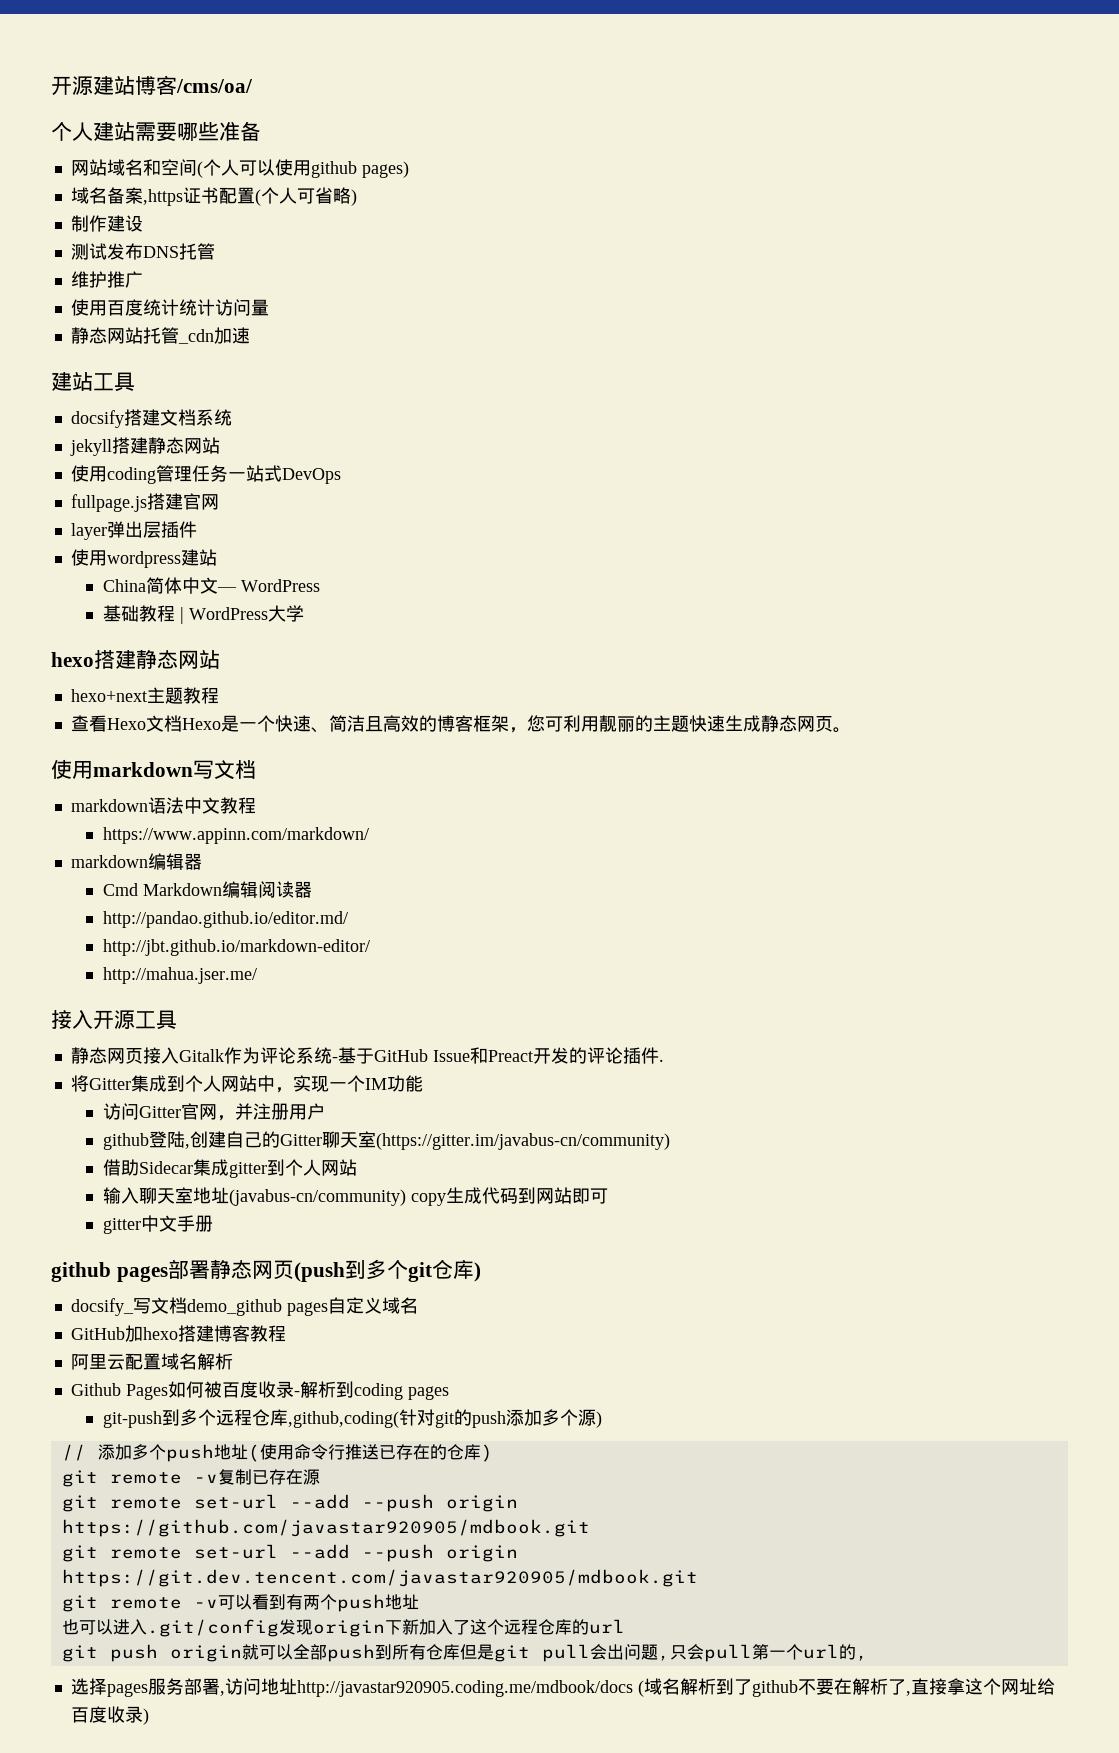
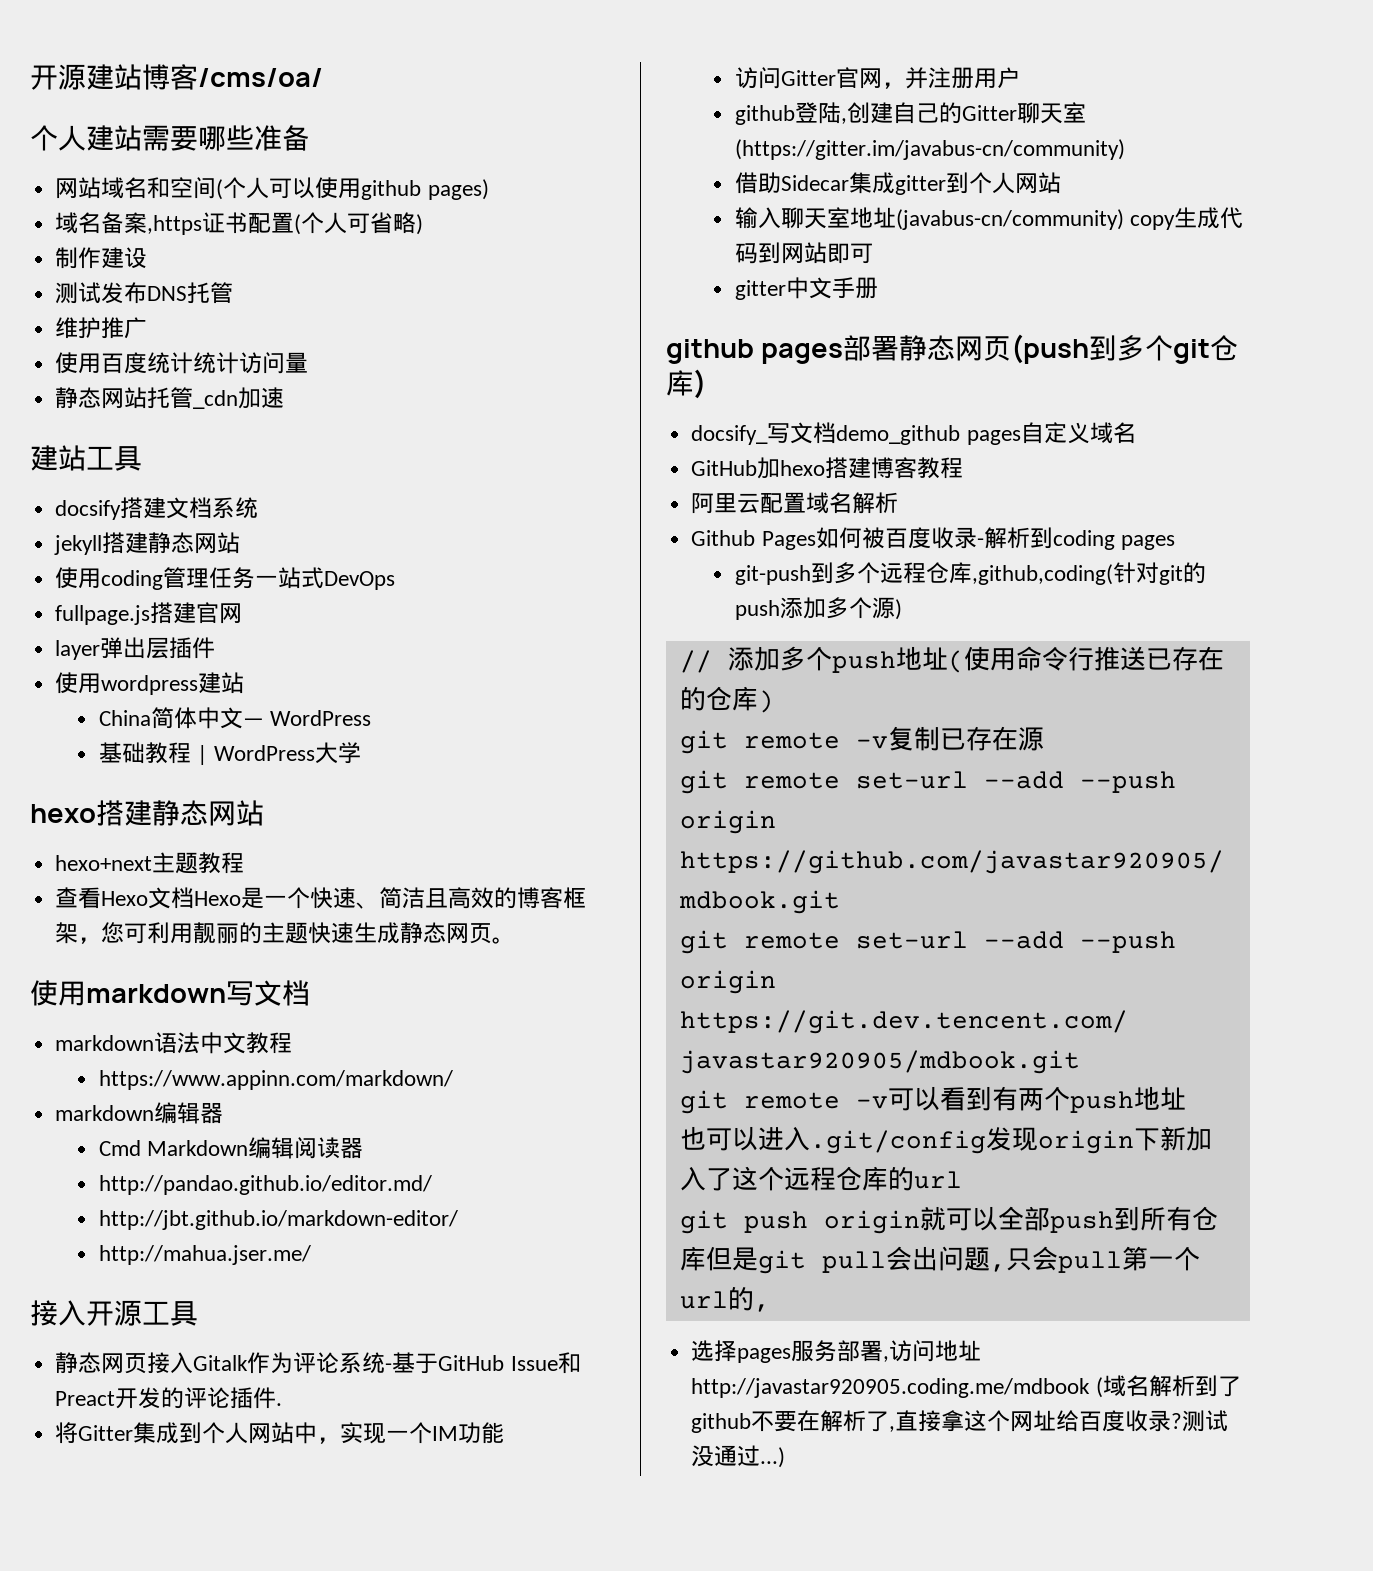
- 选择pages服务部署,访问地址http://javastar920905.coding.me/mdbook/docs (域名解析到了github不要在解析了,直接拿这个网址给百度收录)
+ 选择pages服务部署,访问地址http://javastar920905.coding.me/mdbook (域名解析到了github不要在解析了,直接拿这个网址给百度收录?测试没通过...)

